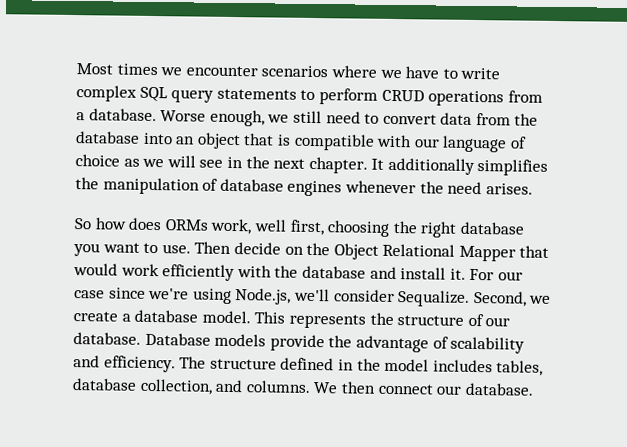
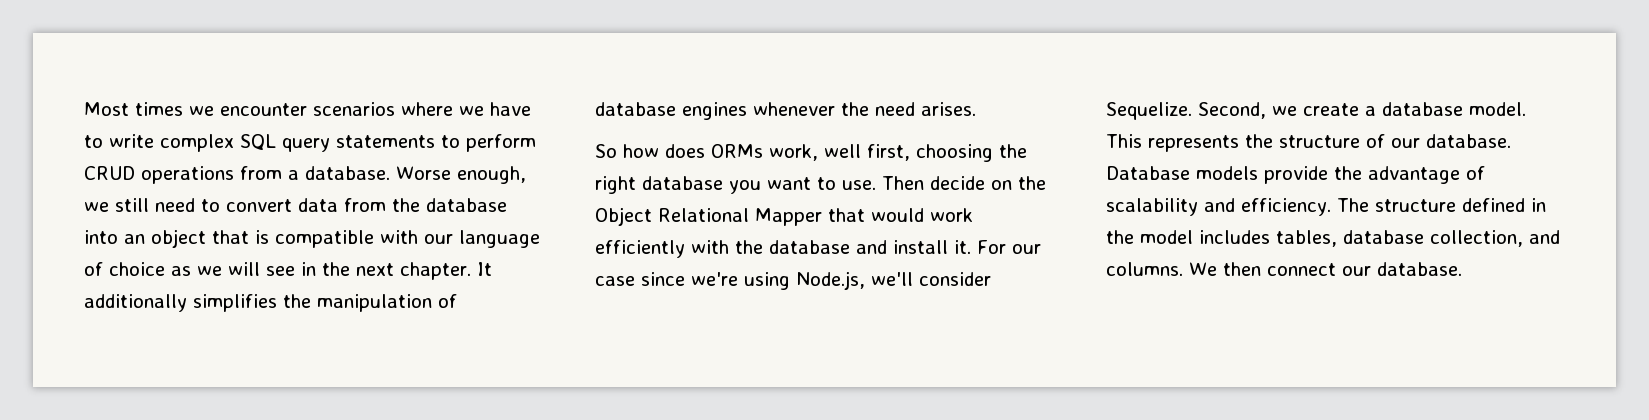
- For our case since we're using Node.js, we'll consider Sequalize.
+ For our case since we're using Node.js, we'll consider Sequelize.

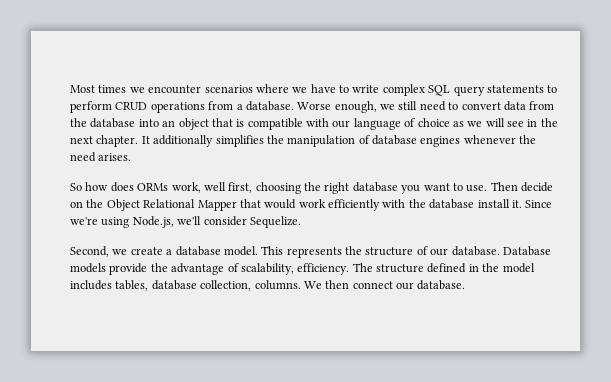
- Then decide on the Object Relational Mapper that would work efficiently with the database and install it.
+ Then decide on the Object Relational Mapper that would work efficiently with the database install it.
- For our case since we're using Node.js, we'll consider Sequelize. Second, we create a database model.
+ Since we're using Node.js, we'll consider Sequelize.
+ Second, we create a database model.
- Database models provide the advantage of scalability and efficiency.
+ Database models provide the advantage of scalability, efficiency.
- The structure defined in the model includes tables, database collection, and columns.
+ The structure defined in the model includes tables, database collection, columns.

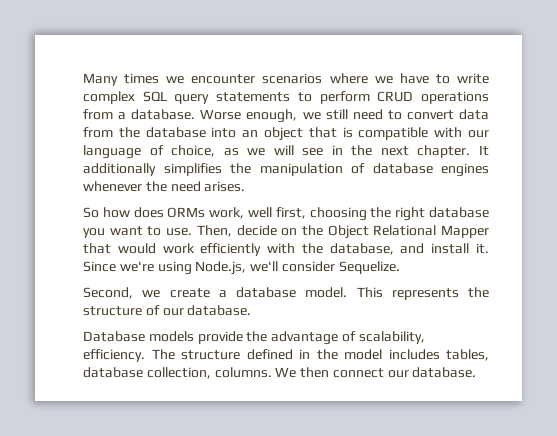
- Most times we encounter scenarios where we have to write complex SQL query statements to perform CRUD operations from a database.
+ Many times we encounter scenarios where we have to write complex SQL query statements to perform CRUD operations from a database.
- Worse enough, we still need to convert data from the database into an object that is compatible with our language of choice as we will see in the next chapter.
+ Worse enough, we still need to convert data from the database into an object that is compatible with our language of choice, as we will see in the next chapter.
- Then decide on the Object Relational Mapper that would work efficiently with the database install it.
+ Then, decide on the Object Relational Mapper that would work efficiently with the database, and install it.
- This represents the structure of our database. Database models provide the advantage of scalability, efficiency.
+ This represents the structure of our database.
+ Database models provide the advantage of scalability, efficiency.

